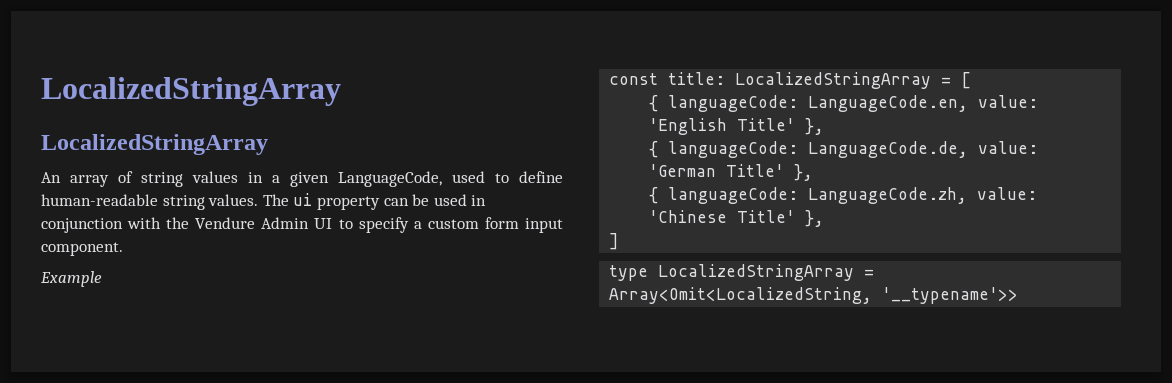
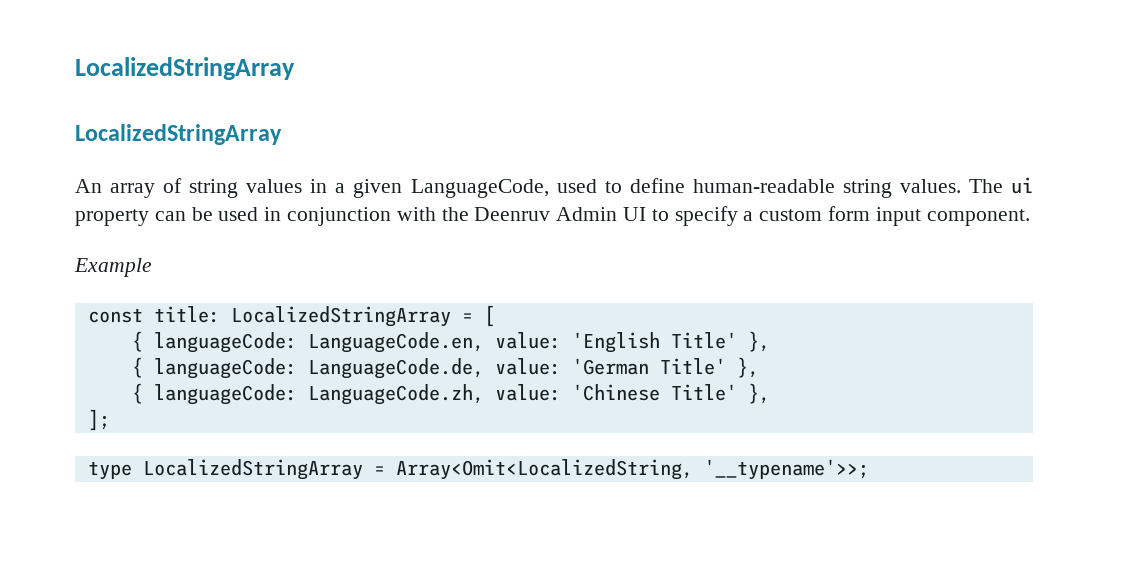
- The ui property can be used in conjunction with the Vendure Admin UI to specify a custom form input component.
+ The ui property can be used in conjunction with the Deenruv Admin UI to specify a custom form input component.
- ]
+ ];
- type LocalizedStringArray = Array<Omit<LocalizedString, '__typename'>>
+ type LocalizedStringArray = Array<Omit<LocalizedString, '__typename'>>;

